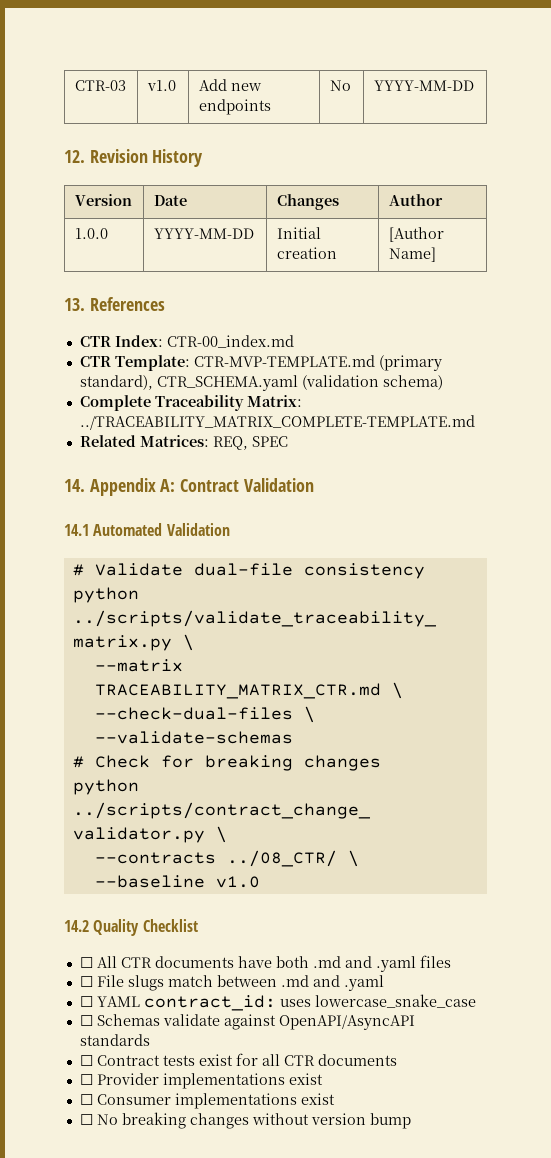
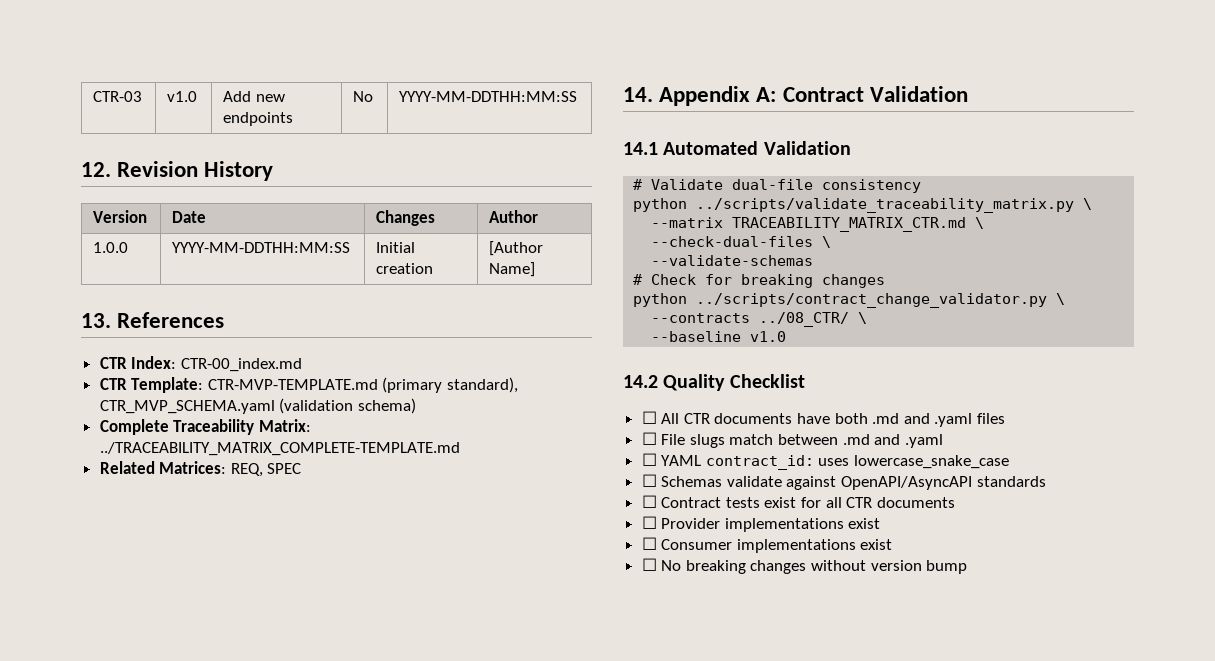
- CTR-03 | v1.0 | Add new endpoints | No | YYYY-MM-DD
+ CTR-03 | v1.0 | Add new endpoints | No | YYYY-MM-DDTHH:MM:SS
- 1.0.0 | YYYY-MM-DD | Initial creation | [Author Name]
+ 1.0.0 | YYYY-MM-DDTHH:MM:SS | Initial creation | [Author Name]
- CTR Template: CTR-MVP-TEMPLATE.md (primary standard), CTR_SCHEMA.yaml (validation schema)
+ CTR Template: CTR-MVP-TEMPLATE.md (primary standard), CTR_MVP_SCHEMA.yaml (validation schema)

